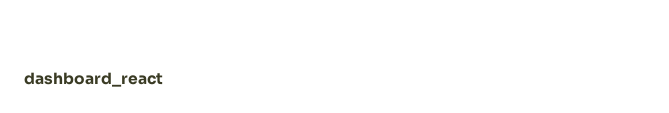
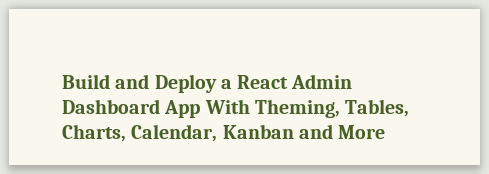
- dashboard_react
+ Build and Deploy a React Admin Dashboard App With Theming, Tables, Charts, Calendar, Kanban and More

